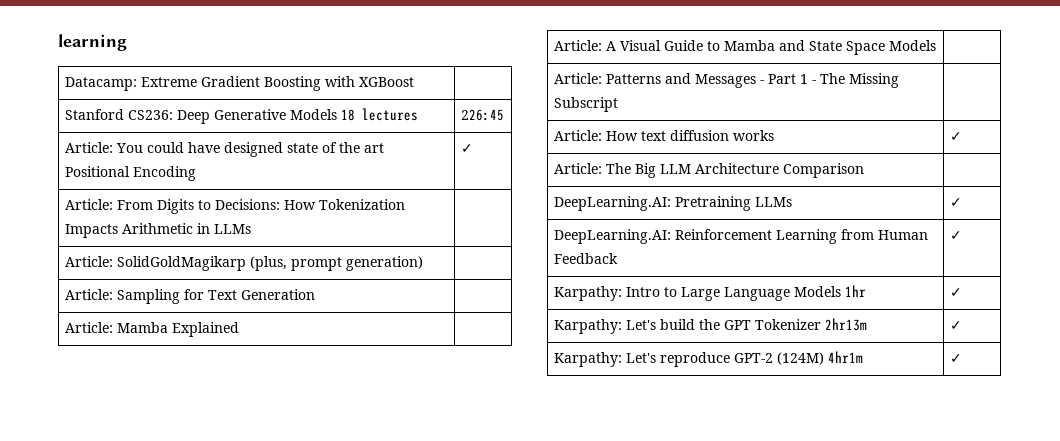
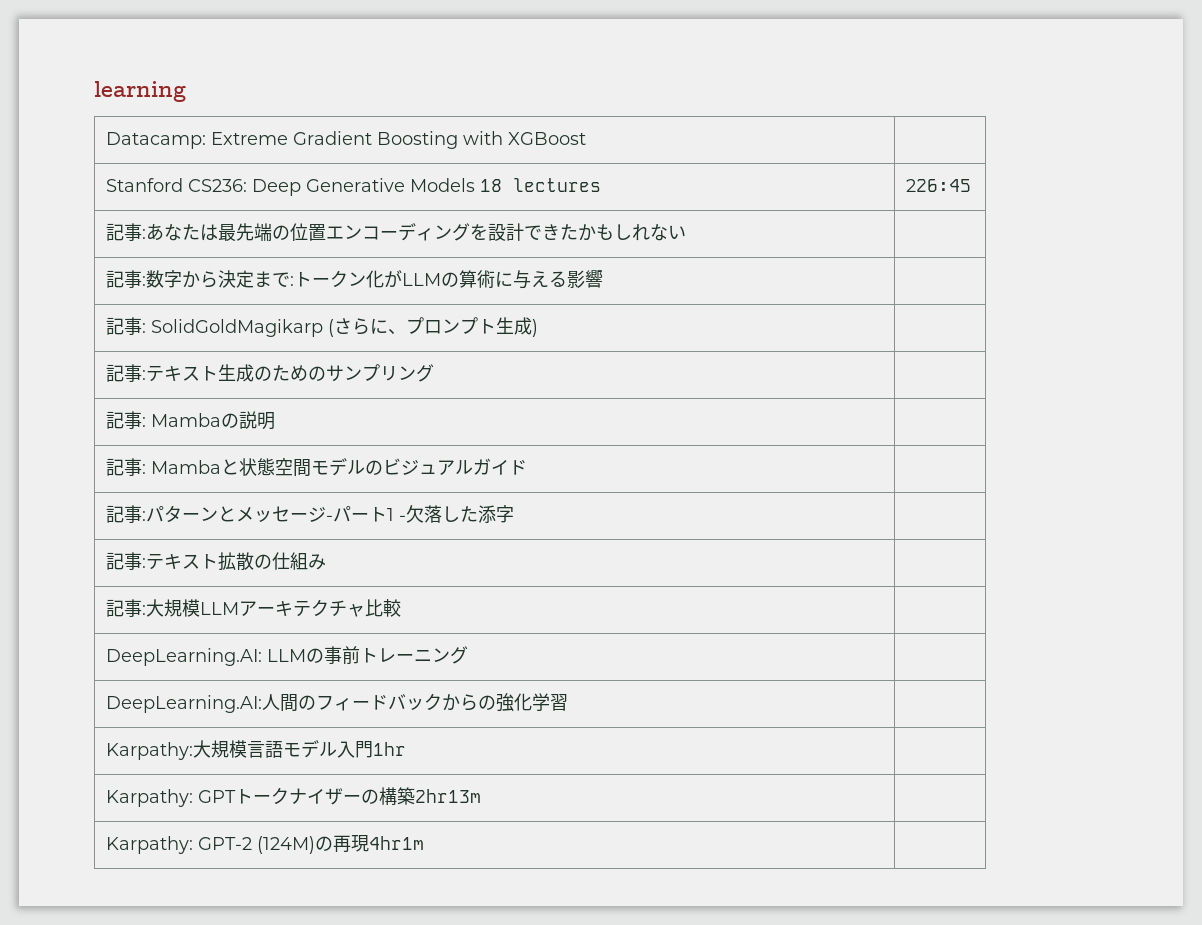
- Article: You could have designed state of the art Positional Encoding | ✓
- Article: From Digits to Decisions: How Tokenization Impacts Arithmetic in LLMs |
- Article: SolidGoldMagikarp (plus, prompt generation) |
- Article: Sampling for Text Generation |
- Article: Mamba Explained |
- Article: A Visual Guide to Mamba and State Space Models |
- Article: Patterns and Messages - Part 1 - The Missing Subscript |
- Article: How text diffusion works | ✓
- Article: The Big LLM Architecture Comparison |
- DeepLearning.AI: Pretraining LLMs | ✓
- DeepLearning.AI: Reinforcement Learning from Human Feedback | ✓
- Karpathy: Intro to Large Language Models 1hr | ✓
- Karpathy: Let's build the GPT Tokenizer 2hr13m | ✓
- Karpathy: Let's reproduce GPT-2 (124M) 4hr1m | ✓
+ 記事:あなたは最先端の位置エンコーディングを設計できたかもしれない |
+ 記事:数字から決定まで:トークン化がLLMの算術に与える影響 |
+ 記事: SolidGoldMagikarp (さらに、プロンプト生成) |
+ 記事:テキスト生成のためのサンプリング |
+ 記事: Mambaの説明 |
+ 記事: Mambaと状態空間モデルのビジュアルガイド |
+ 記事:パターンとメッセージ-パート1 -欠落した添字 |
+ 記事:テキスト拡散の仕組み |
+ 記事:大規模LLMアーキテクチャ比較 |
+ DeepLearning.AI: LLMの事前トレーニング |
+ DeepLearning.AI:人間のフィードバックからの強化学習 |
+ Karpathy:大規模言語モデル入門1hr |
+ Karpathy: GPTトークナイザーの構築2hr13m |
+ Karpathy: GPT-2 (124M)の再現4hr1m |

